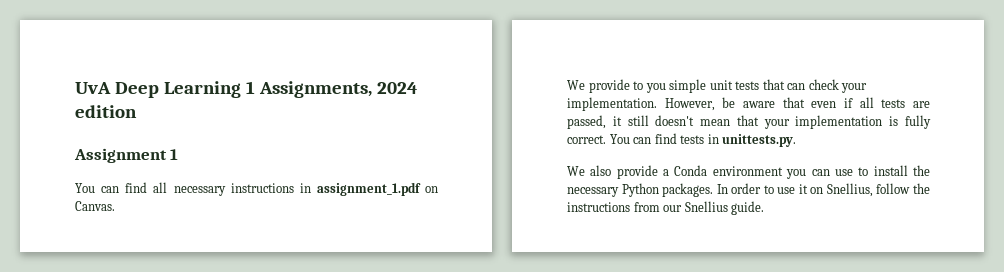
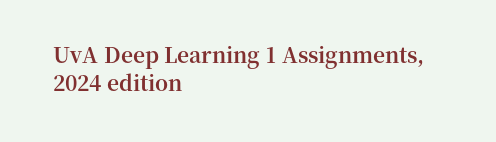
- Assignment 1
- You can find all necessary instructions in assignment_1.pdf on Canvas.
- We provide to you simple unit tests that can check your implementation. However, be aware that even if all tests are passed, it still doesn't mean that your implementation is fully correct. You can find tests in unittests.py.
- We also provide a Conda environment you can use to install the necessary Python packages. In order to use it on Snellius, follow the instructions from our Snellius guide.

